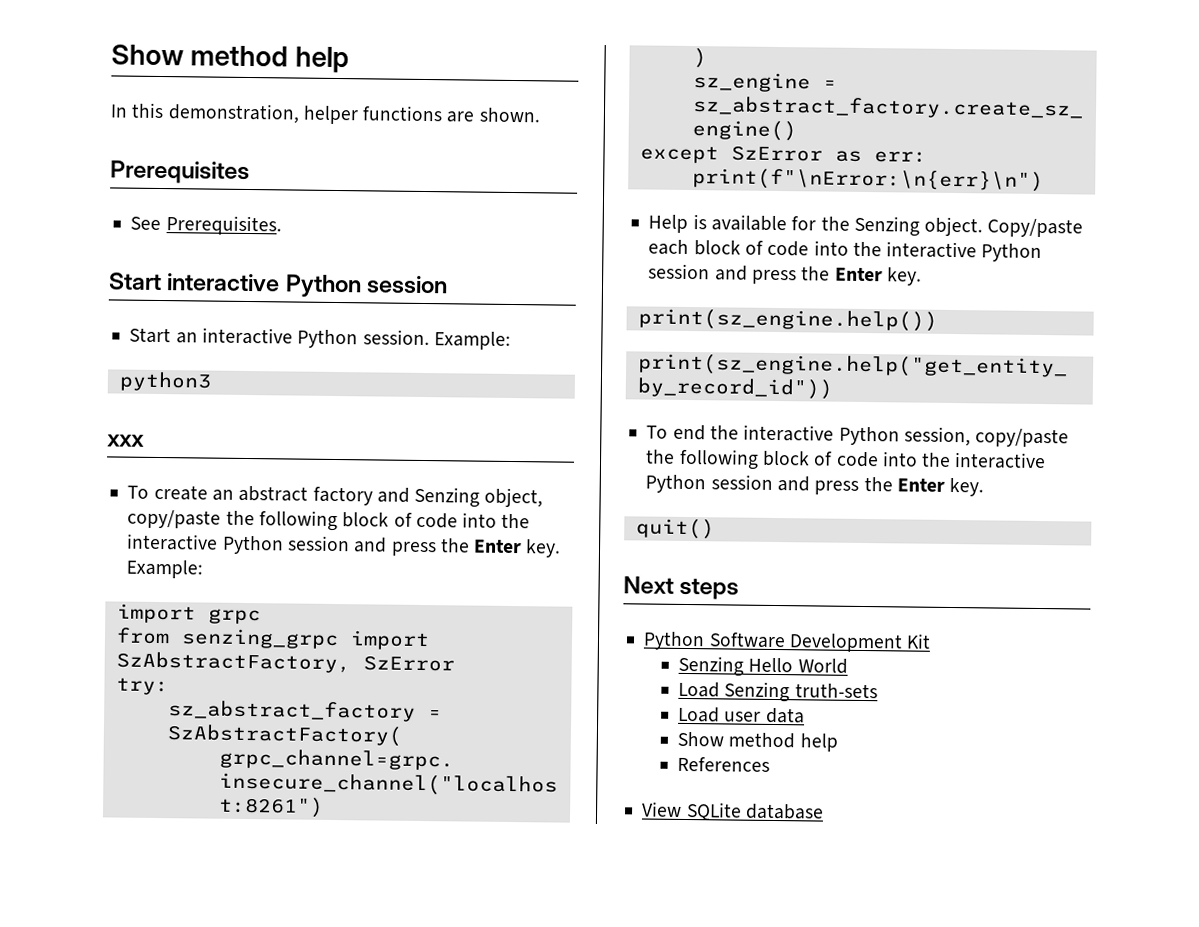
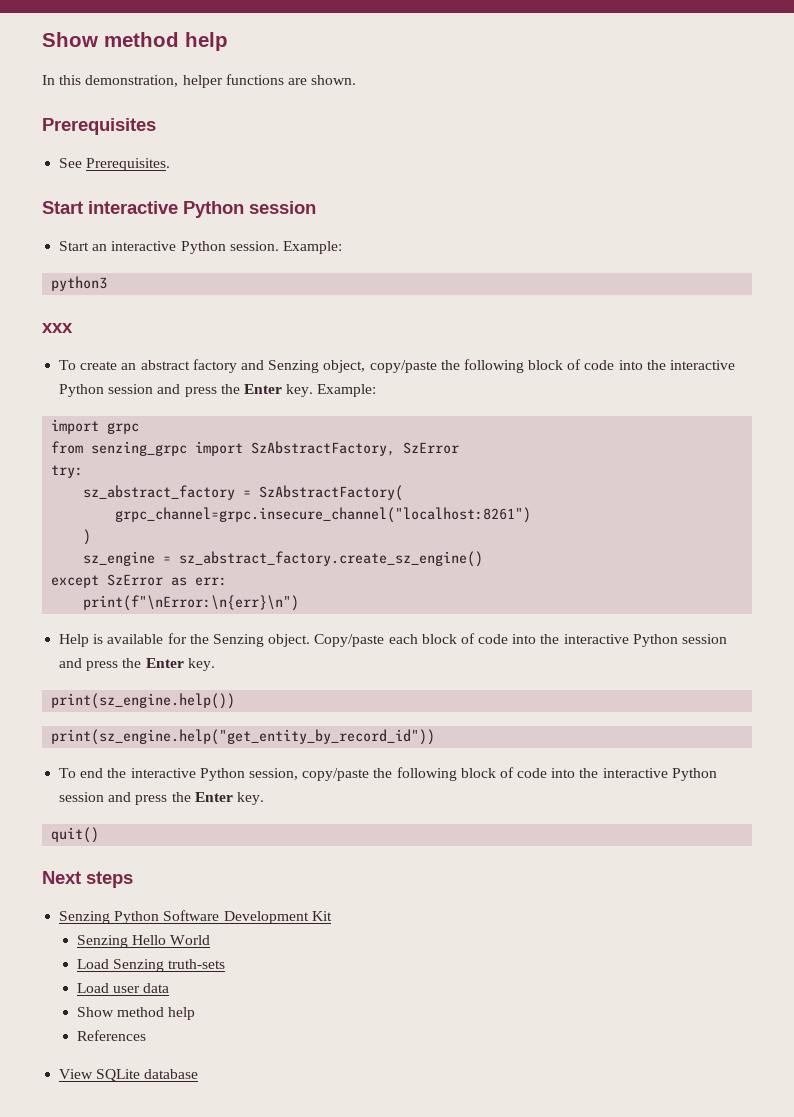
- Python Software Development Kit
+ Senzing Python Software Development Kit

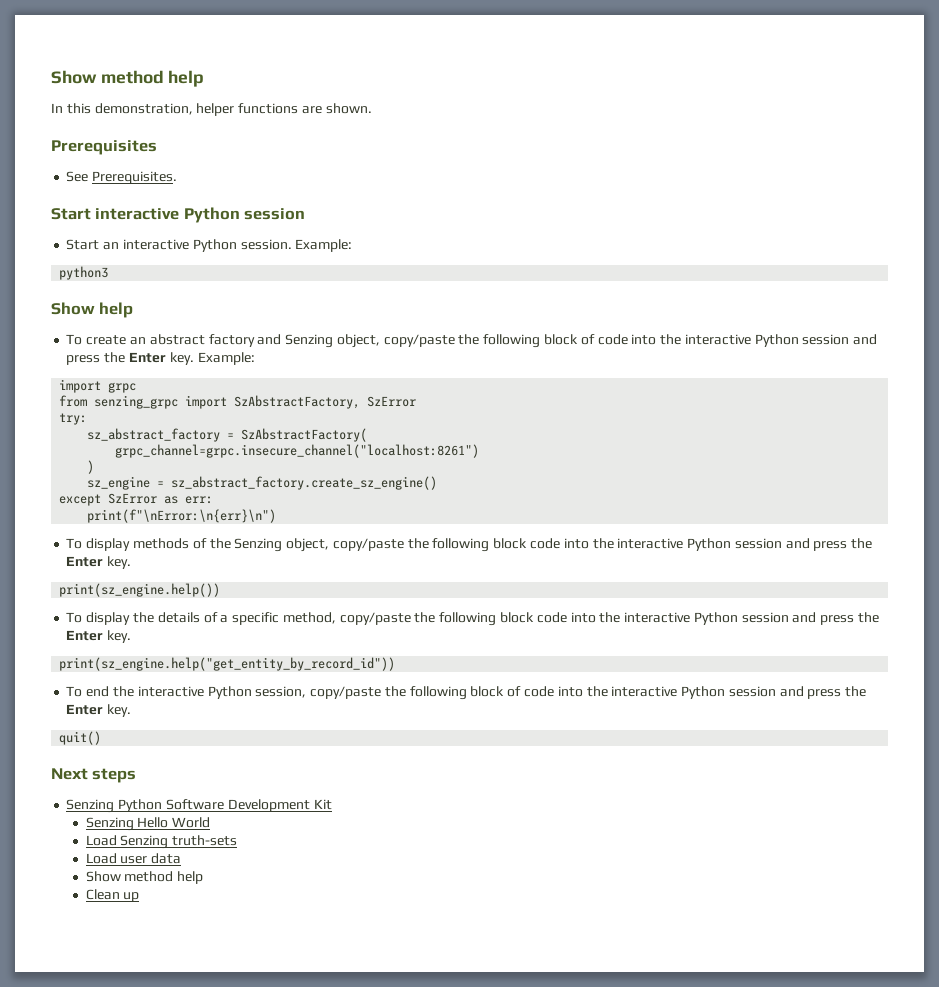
- xxx
+ Show help
- Help is available for the Senzing object. Copy/paste each block of code into the interactive Python session and press the Enter key.
+ To display methods of the Senzing object, copy/paste the following block code into the interactive Python session and press the Enter key.
+ To display the details of a specific method, copy/paste the following block code into the interactive Python session and press the Enter key.
- References
- View SQLite database
+ Clean up

